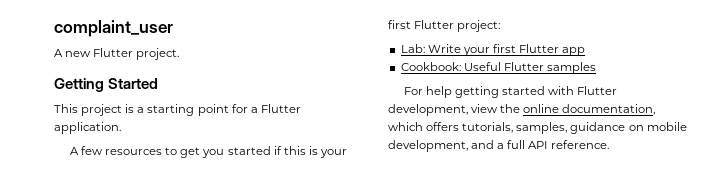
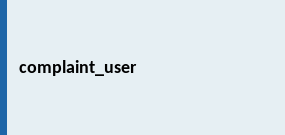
- A new Flutter project.
- Getting Started
- This project is a starting point for a Flutter application.
- A few resources to get you started if this is your first Flutter project:
- Lab: Write your first Flutter app
- Cookbook: Useful Flutter samples
- For help getting started with Flutter development, view the online documentation, which offers tutorials, samples, guidance on mobile development, and a full API reference.

